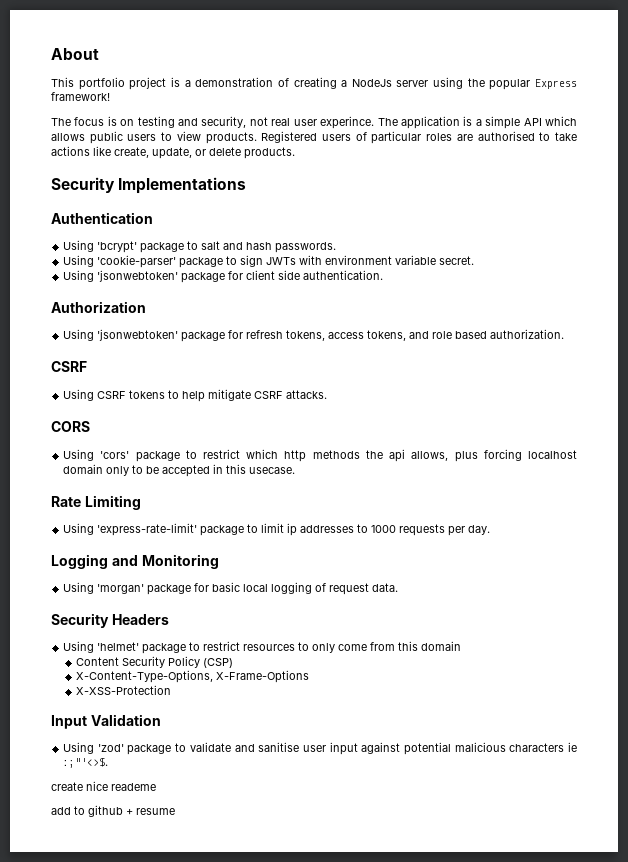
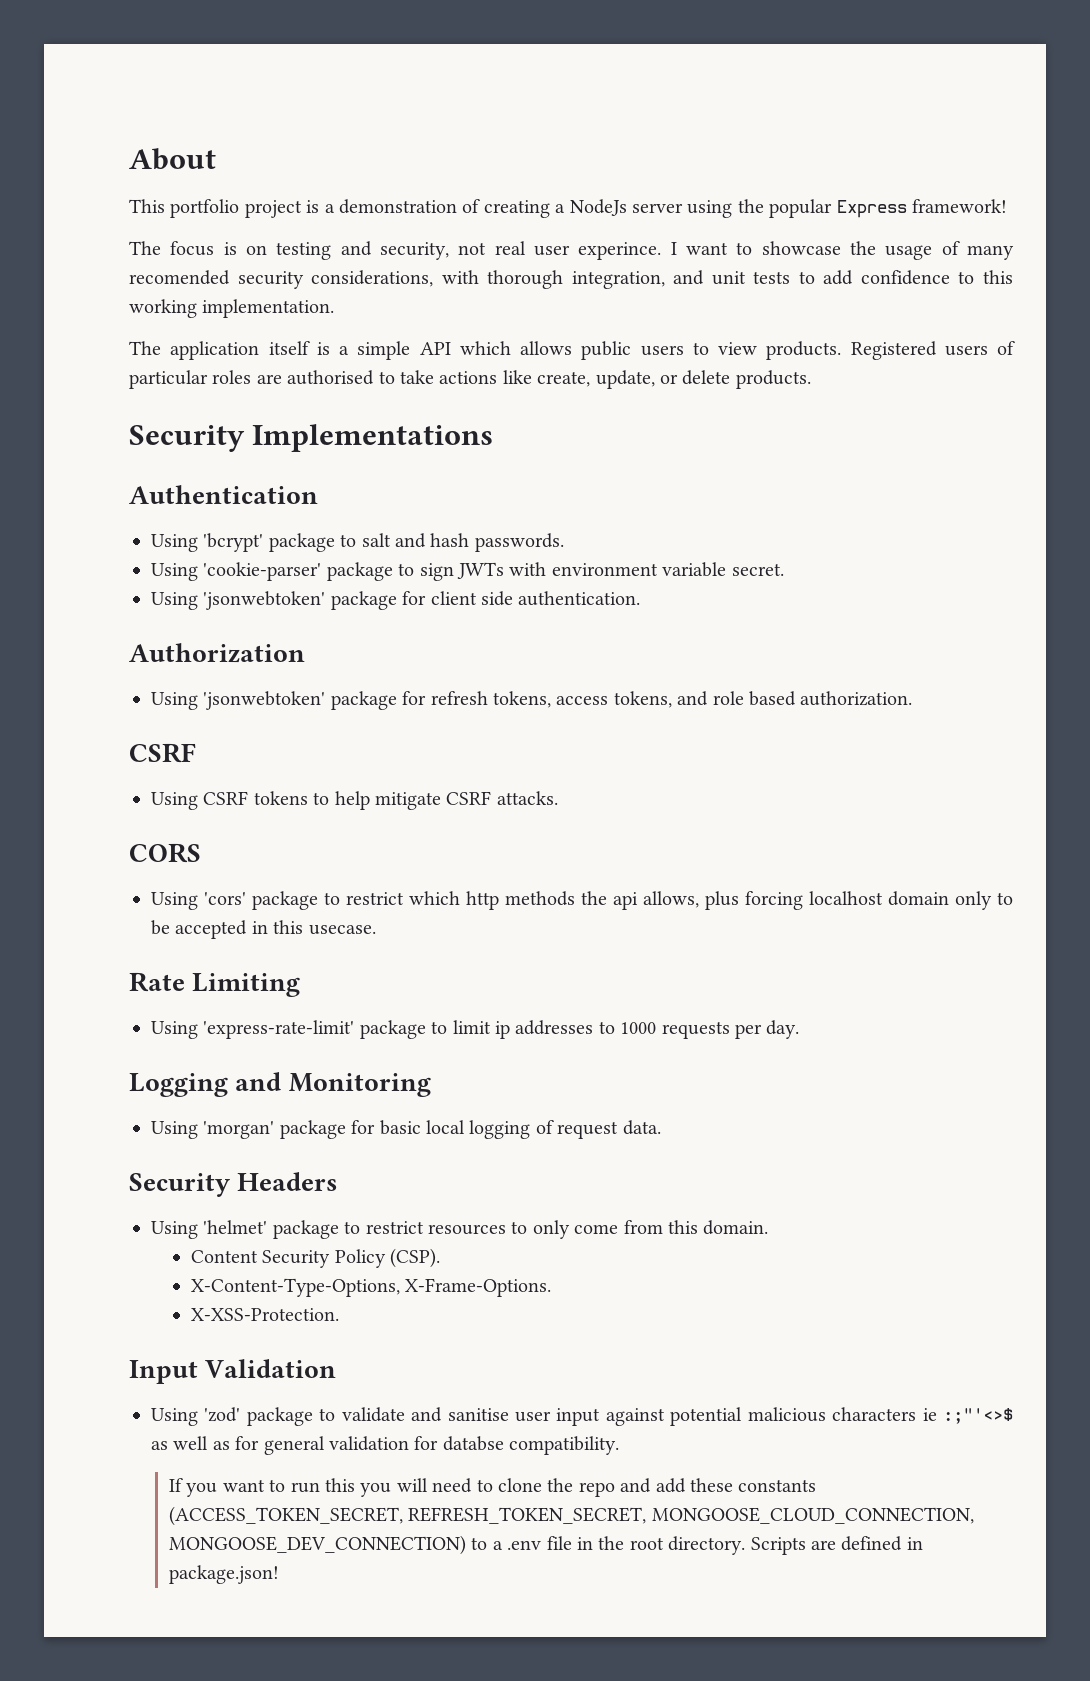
- The focus is on testing and security, not real user experince. The application is a simple API which allows public users to view products.
+ The focus is on testing and security, not real user experince. I want to showcase the usage of many recomended security considerations, with thorough integration, and unit tests to add confidence to this working implementation.
+ The application itself is a simple API which allows public users to view products.
- Using 'helmet' package to restrict resources to only come from this domain
+ Using 'helmet' package to restrict resources to only come from this domain.
- Content Security Policy (CSP)
+ Content Security Policy (CSP).
- X-Content-Type-Options, X-Frame-Options
- X-XSS-Protection
+ X-Content-Type-Options, X-Frame-Options.
+ X-XSS-Protection.
- Using 'zod' package to validate and sanitise user input against potential malicious characters ie :;"'<>$.
- create nice reademe
- add to github + resume
+ Using 'zod' package to validate and sanitise user input against potential malicious characters ie :;"'<>$ as well as for general validation for databse compatibility.
+ If you want to run this you will need to clone the repo and add these constants (ACCESS_TOKEN_SECRET, REFRESH_TOKEN_SECRET, MONGOOSE_CLOUD_CONNECTION, MONGOOSE_DEV_CONNECTION) to a .env file in the root directory. Scripts are defined in package.json!

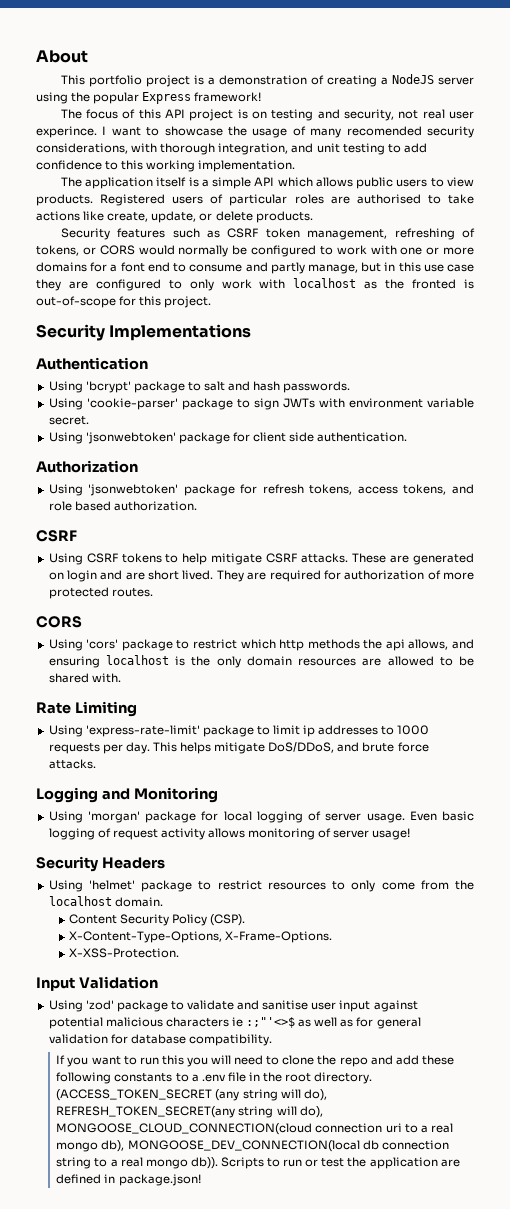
- This portfolio project is a demonstration of creating a NodeJs server using the popular Express framework!
+ This portfolio project is a demonstration of creating a NodeJS server using the popular Express framework!
- The focus is on testing and security, not real user experince.
+ The focus of this API project is on testing and security, not real user experince.
- I want to showcase the usage of many recomended security considerations, with thorough integration, and unit tests to add confidence to this working implementation.
+ I want to showcase the usage of many recomended security considerations, with thorough integration, and unit testing to add confidence to this working implementation.
+ Security features such as CSRF token management, refreshing of tokens, or CORS would normally be configured to work with one or more domains for a font end to consume and partly manage, but in this use case they are configured to only work with localhost as the fronted is out-of-scope for this project.
+ These are generated on login and are short lived. They are required for authorization of more protected routes.
- Using 'cors' package to restrict which http methods the api allows, plus forcing localhost domain only to be accepted in this usecase.
+ Using 'cors' package to restrict which http methods the api allows, and ensuring localhost is the only domain resources are allowed to be shared with.
+ This helps mitigate DoS/DDoS, and brute force attacks.
- Using 'morgan' package for basic local logging of request data.
+ Using 'morgan' package for local logging of server usage. Even basic logging of request activity allows monitoring of server usage!
- Using 'helmet' package to restrict resources to only come from this domain.
+ Using 'helmet' package to restrict resources to only come from the localhost domain.
- Using 'zod' package to validate and sanitise user input against potential malicious characters ie :;"'<>$ as well as for general validation for databse compatibility.
+ Using 'zod' package to validate and sanitise user input against potential malicious characters ie :;"'<>$ as well as for general validation for database compatibility.
- If you want to run this you will need to clone the repo and add these constants (ACCESS_TOKEN_SECRET, REFRESH_TOKEN_SECRET, MONGOOSE_CLOUD_CONNECTION, MONGOOSE_DEV_CONNECTION) to a .env file in the root directory.
+ If you want to run this you will need to clone the repo and add these following constants to a .env file in the root directory.
- Scripts are defined in package.json!
+ (ACCESS_TOKEN_SECRET (any string will do), REFRESH_TOKEN_SECRET(any string will do), MONGOOSE_CLOUD_CONNECTION(cloud connection uri to a real mongo db), MONGOOSE_DEV_CONNECTION(local db connection string to a real mongo db)). Scripts to run or test the application are defined in package.json!

